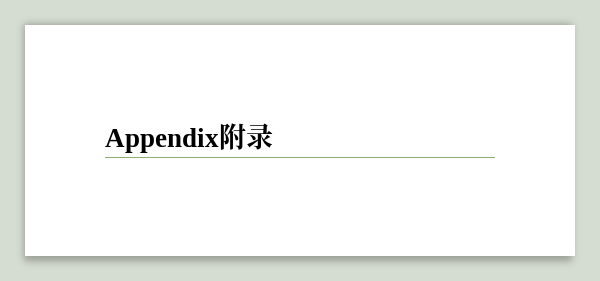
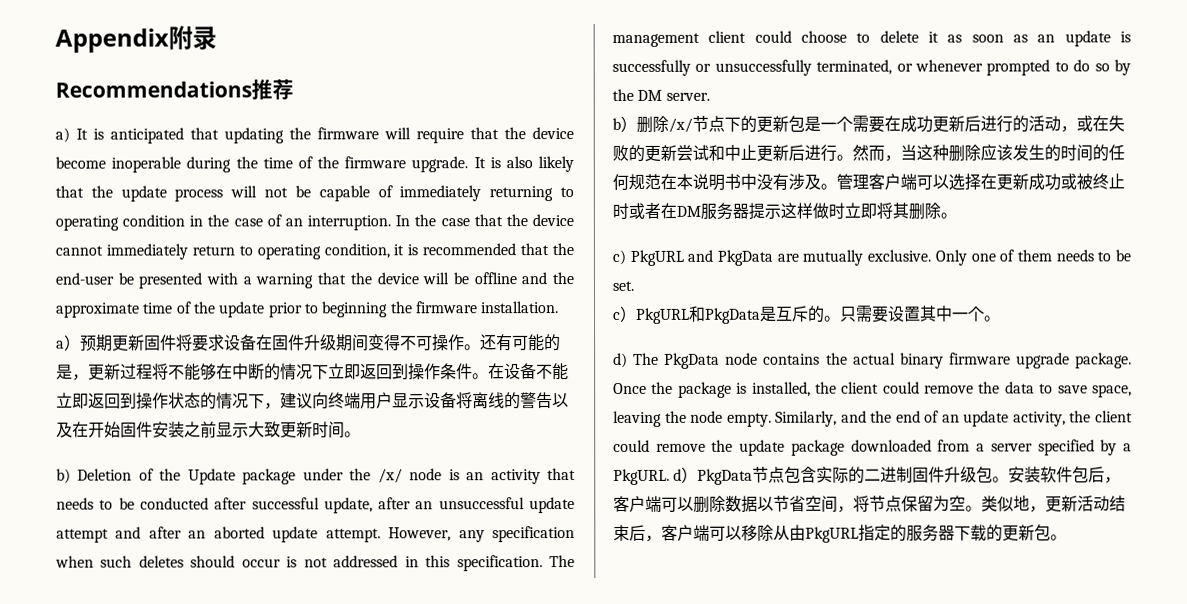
+ Recommendations推荐
+ a) It is anticipated that updating the firmware will require that the device become inoperable during the time of the firmware upgrade. It is also likely that the update process will not be capable of immediately returning to operating condition in the case of an interruption. In the case that the device cannot immediately return to operating condition, it is recommended that the end-user be presented with a warning that the device will be offline and the approximate time of the update prior to beginning the firmware installation.
+ a）预期更新固件将要求设备在固件升级期间变得不可操作。还有可能的是，更新过程将不能够在中断的情况下立即返回到操作条件。在设备不能立即返回到操作状态的情况下，建议向终端用户显示设备将离线的警告以及在开始固件安装之前显示大致更新时间。
+ b) Deletion of the Update package under the /x/ node is an activity that needs to be conducted after successful update, after an unsuccessful update attempt and after an aborted update attempt. However, any specification when such deletes should occur is not addressed in this specification. The management client could choose to delete it as soon as an update is successfully or unsuccessfully terminated, or whenever prompted to do so by the DM server.
+ b）删除/x/节点下的更新包是一个需要在成功更新后进行的活动，或在失败的更新尝试和中止更新后进行。然而，当这种删除应该发生的时间的任何规范在本说明书中没有涉及。管理客户端可以选择在更新成功或被终止时或者在DM服务器提示这样做时立即将其删除。
+ c) PkgURL and PkgData are mutually exclusive. Only one of them needs to be set.
+ c）PkgURL和PkgData是互斥的。只需要设置其中一个。
+ d) The PkgData node contains the actual binary firmware upgrade package. Once the package is installed, the client could remove the data to save space, leaving the node empty. Similarly, and the end of an update activity, the client could remove the update package downloaded from a server specified by a PkgURL. d）PkgData节点包含实际的二进制固件升级包。安装软件包后，客户端可以删除数据以节省空间，将节点保留为空。类似地，更新活动结束后，客户端可以移除从由PkgURL指定的服务器下载的更新包。

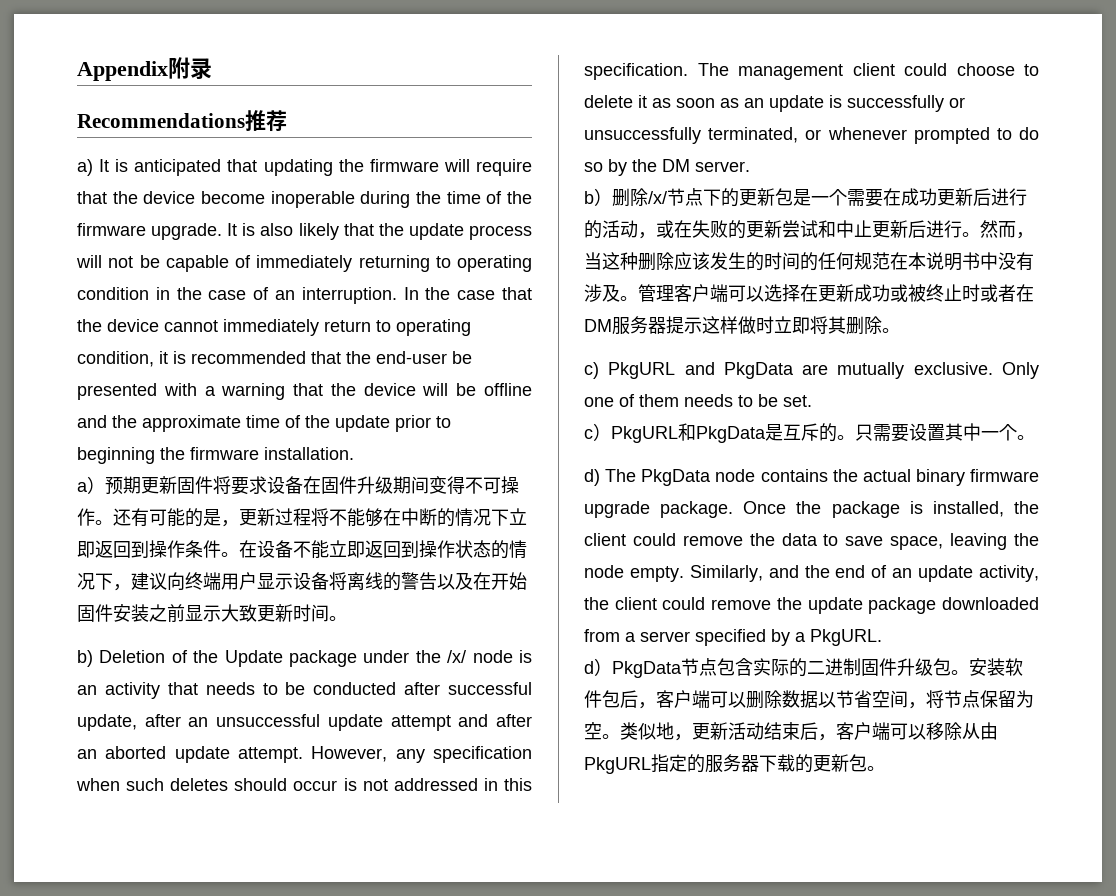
- Similarly, and the end of an update activity, the client could remove the update package downloaded from a server specified by a PkgURL. d）PkgData节点包含实际的二进制固件升级包。
+ Similarly, and the end of an update activity, the client could remove the update package downloaded from a server specified by a PkgURL.
+ d）PkgData节点包含实际的二进制固件升级包。

